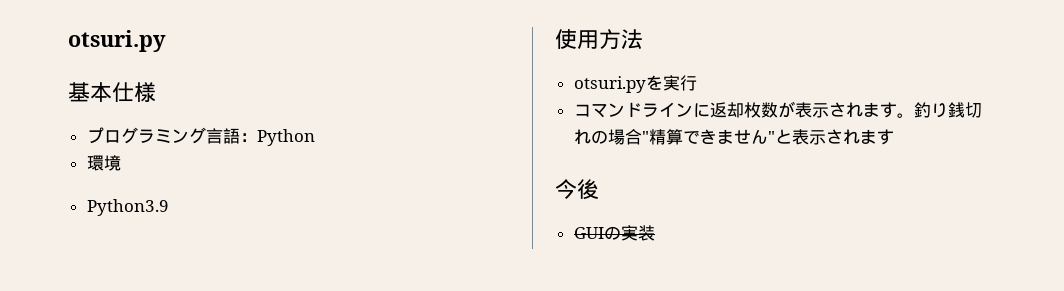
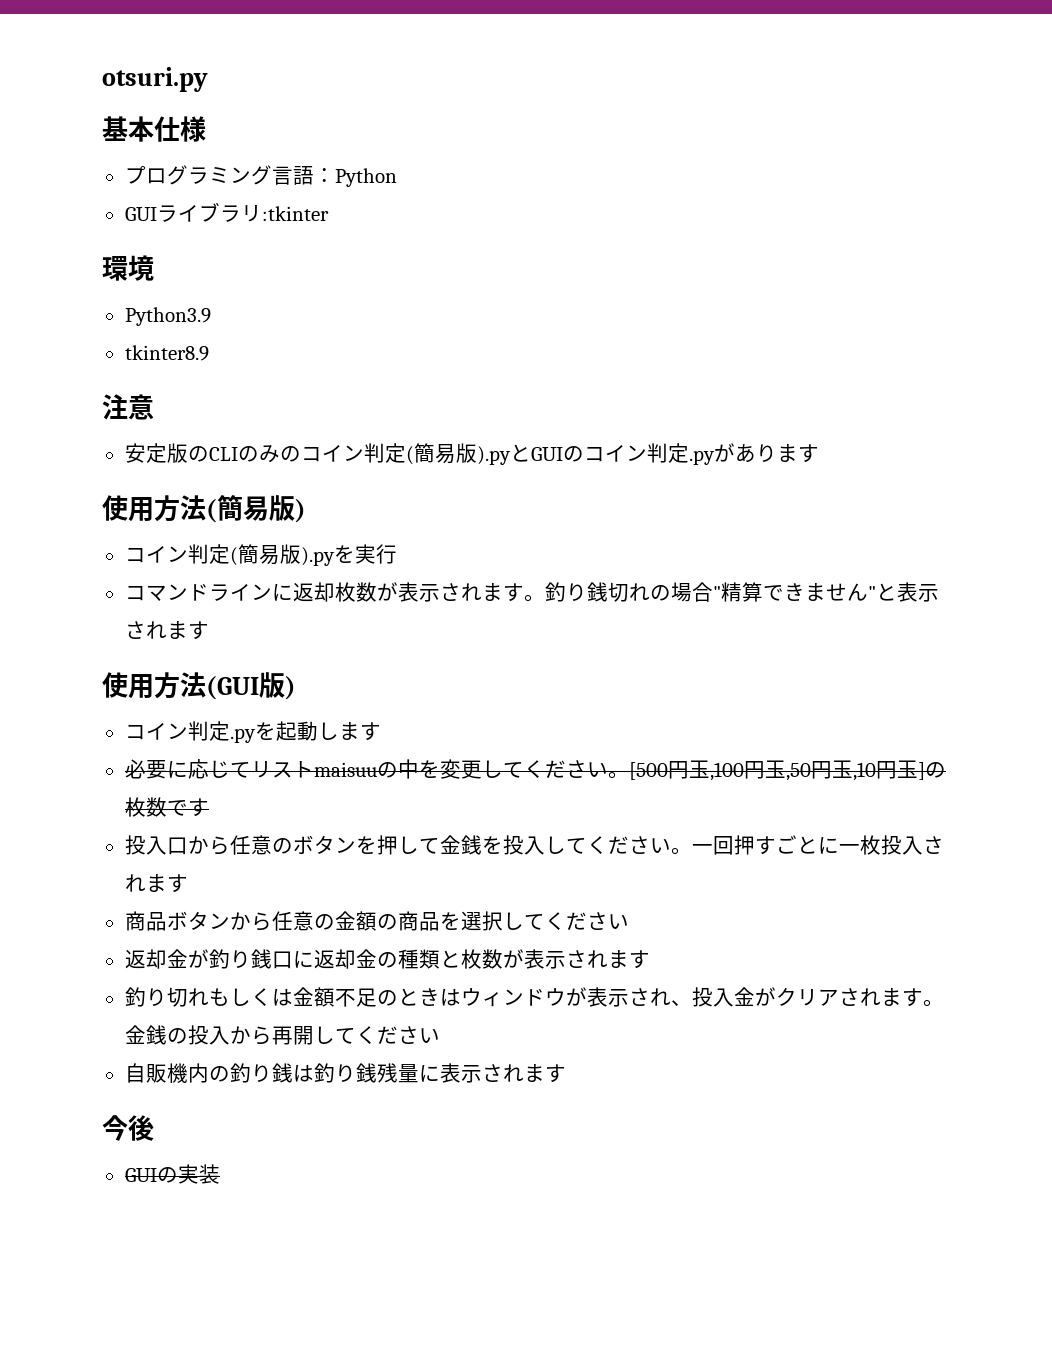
+ GUIライブラリ:tkinter
  環境
  Python3.9
- 使用方法
- otsuri.pyを実行
+ tkinter8.9
+ 注意
+ 安定版のCLIのみのコイン判定(簡易版).pyとGUIのコイン判定.pyがあります
+ 使用方法(簡易版)
+ コイン判定(簡易版).pyを実行
+ 使用方法(GUI版)
+ コイン判定.pyを起動します
+ 必要に応じてリストmaisuuの中を変更してください。[500円玉,100円玉,50円玉,10円玉]の枚数です
+ 投入口から任意のボタンを押して金銭を投入してください。一回押すごとに一枚投入されます
+ 商品ボタンから任意の金額の商品を選択してください
+ 返却金が釣り銭口に返却金の種類と枚数が表示されます
+ 釣り切れもしくは金額不足のときはウィンドウが表示され、投入金がクリアされます。金銭の投入から再開してください
+ 自販機内の釣り銭は釣り銭残量に表示されます

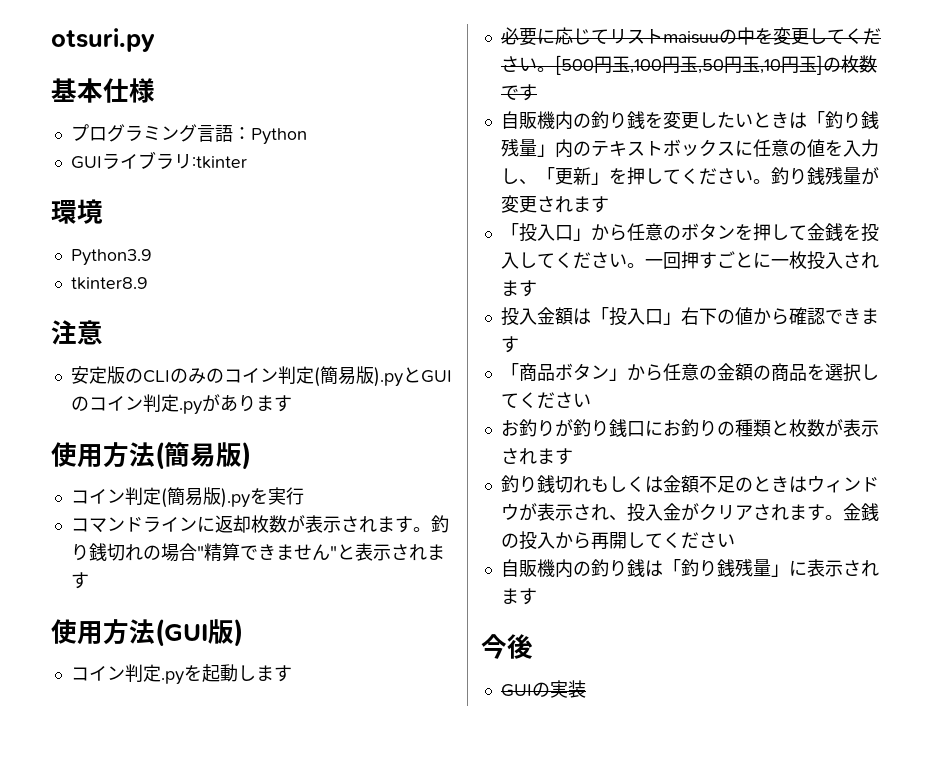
- 投入口から任意のボタンを押して金銭を投入してください。
+ 自販機内の釣り銭を変更したいときは「釣り銭残量」内のテキストボックスに任意の値を入力し、「更新」を押してください。釣り銭残量が変更されます
+ 「投入口」から任意のボタンを押して金銭を投入してください。
- 商品ボタンから任意の金額の商品を選択してください
+ 投入金額は「投入口」右下の値から確認できます
+ 「商品ボタン」から任意の金額の商品を選択してください
- 返却金が釣り銭口に返却金の種類と枚数が表示されます
+ お釣りが釣り銭口にお釣りの種類と枚数が表示されます
- 釣り切れもしくは金額不足のときはウィンドウが表示され、投入金がクリアされます。
+ 釣り銭切れもしくは金額不足のときはウィンドウが表示され、投入金がクリアされます。
- 自販機内の釣り銭は釣り銭残量に表示されます
+ 自販機内の釣り銭は「釣り銭残量」に表示されます

